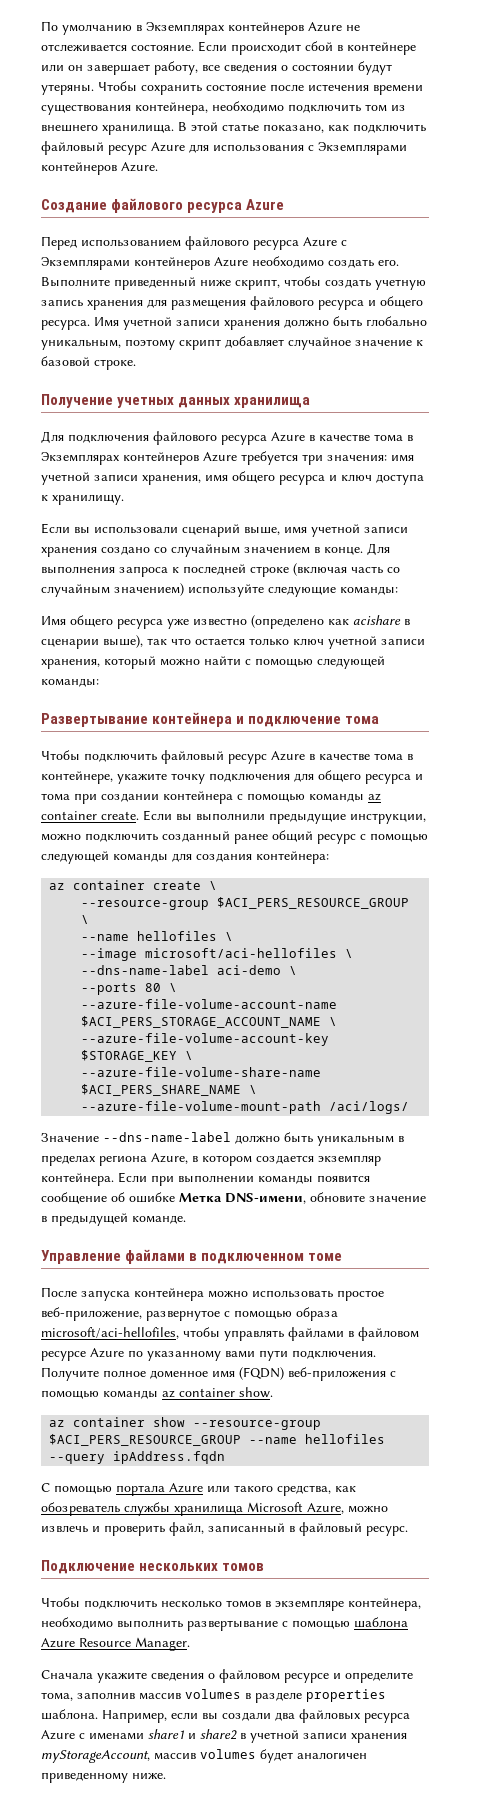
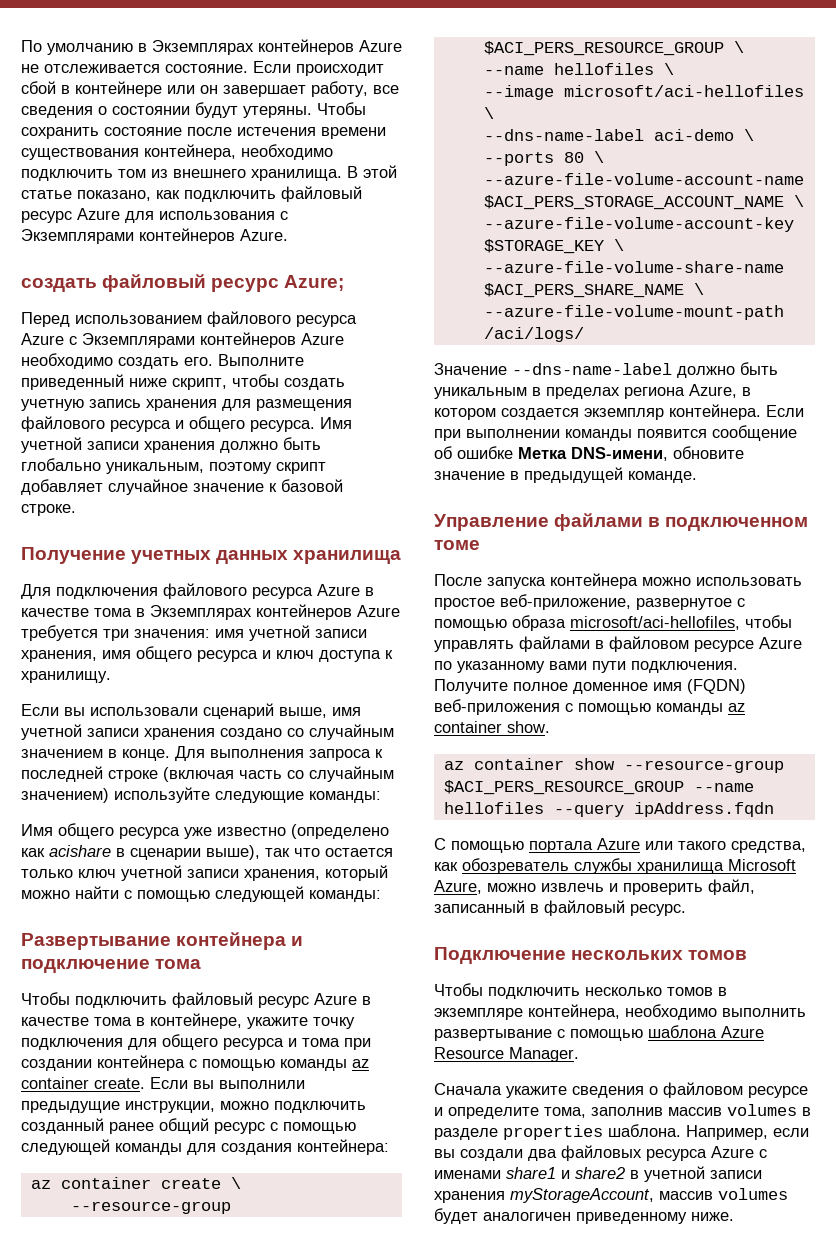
- Создание файлового ресурса Azure
+ создать файловый ресурс Azure;

